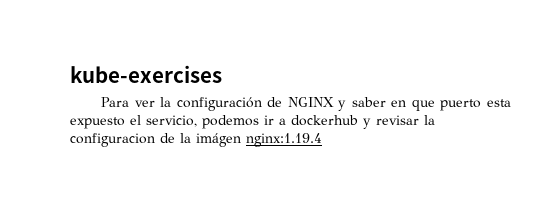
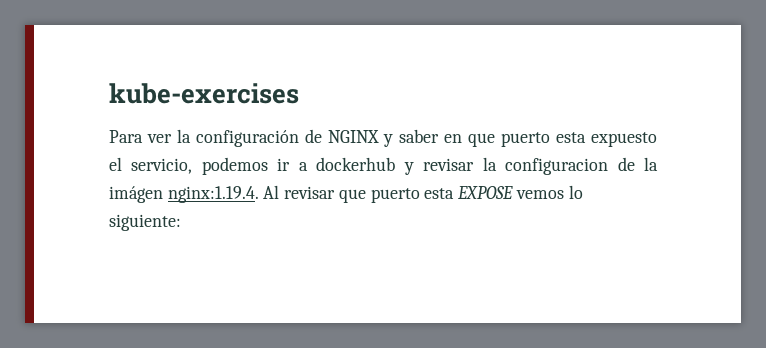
- Para ver la configuración de NGINX y saber en que puerto esta expuesto el servicio, podemos ir a dockerhub y revisar la configuracion de la imágen nginx:1.19.4
+ Para ver la configuración de NGINX y saber en que puerto esta expuesto el servicio, podemos ir a dockerhub y revisar la configuracion de la imágen nginx:1.19.4. Al revisar que puerto esta EXPOSE vemos lo siguiente:

